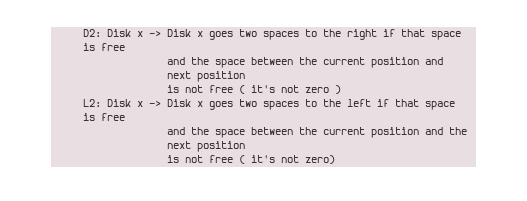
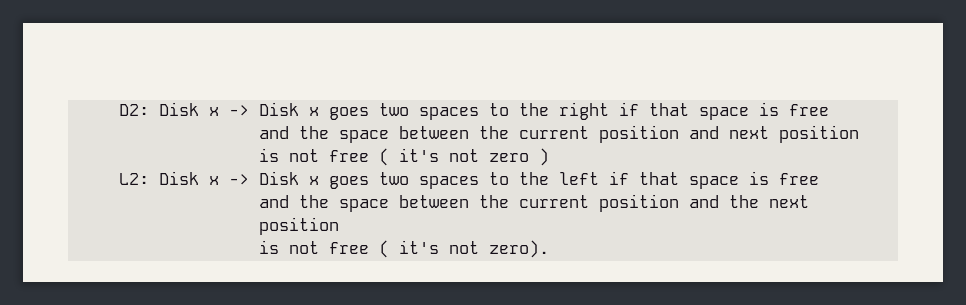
- is not free ( it's not zero)
+ is not free ( it's not zero).

